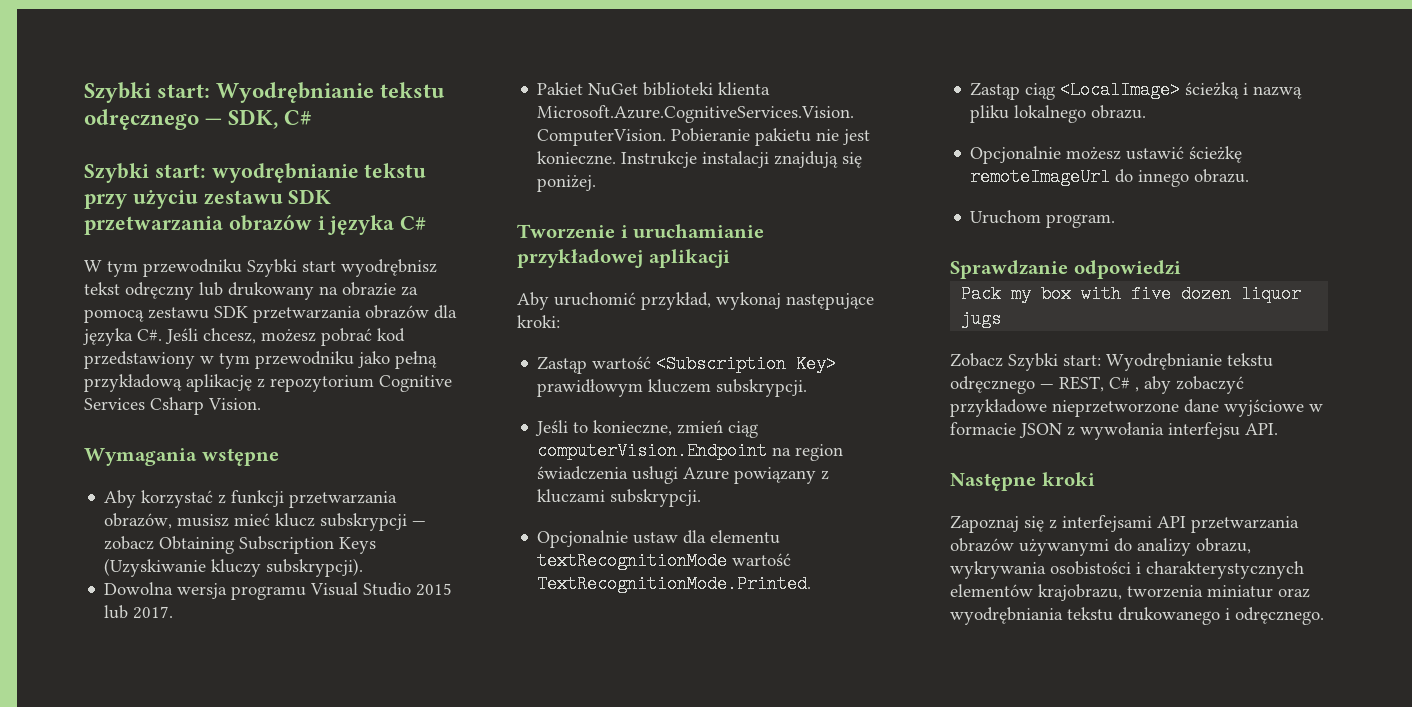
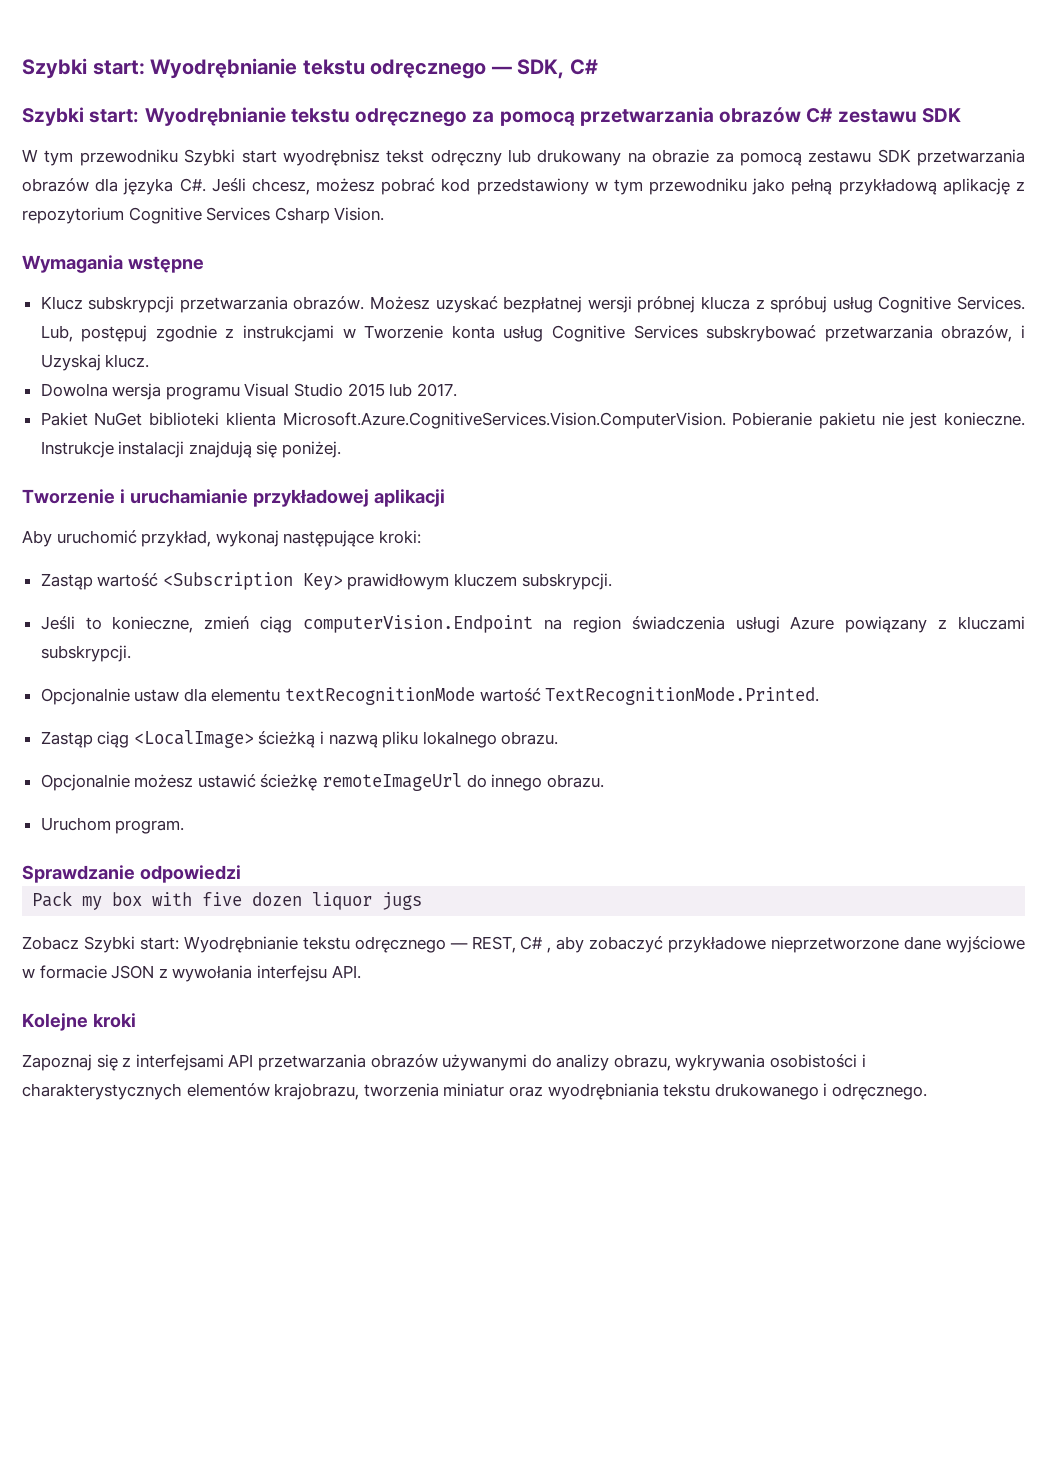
- Szybki start: wyodrębnianie tekstu przy użyciu zestawu SDK przetwarzania obrazów i języka C#
+ Szybki start: Wyodrębnianie tekstu odręcznego za pomocą przetwarzania obrazów C# zestawu SDK
- Aby korzystać z funkcji przetwarzania obrazów, musisz mieć klucz subskrypcji — zobacz Obtaining Subscription Keys (Uzyskiwanie kluczy subskrypcji).
+ Klucz subskrypcji przetwarzania obrazów. Możesz uzyskać bezpłatnej wersji próbnej klucza z spróbuj usług Cognitive Services. Lub, postępuj zgodnie z instrukcjami w Tworzenie konta usług Cognitive Services subskrybować przetwarzania obrazów, i Uzyskaj klucz.
- Następne kroki
+ Kolejne kroki

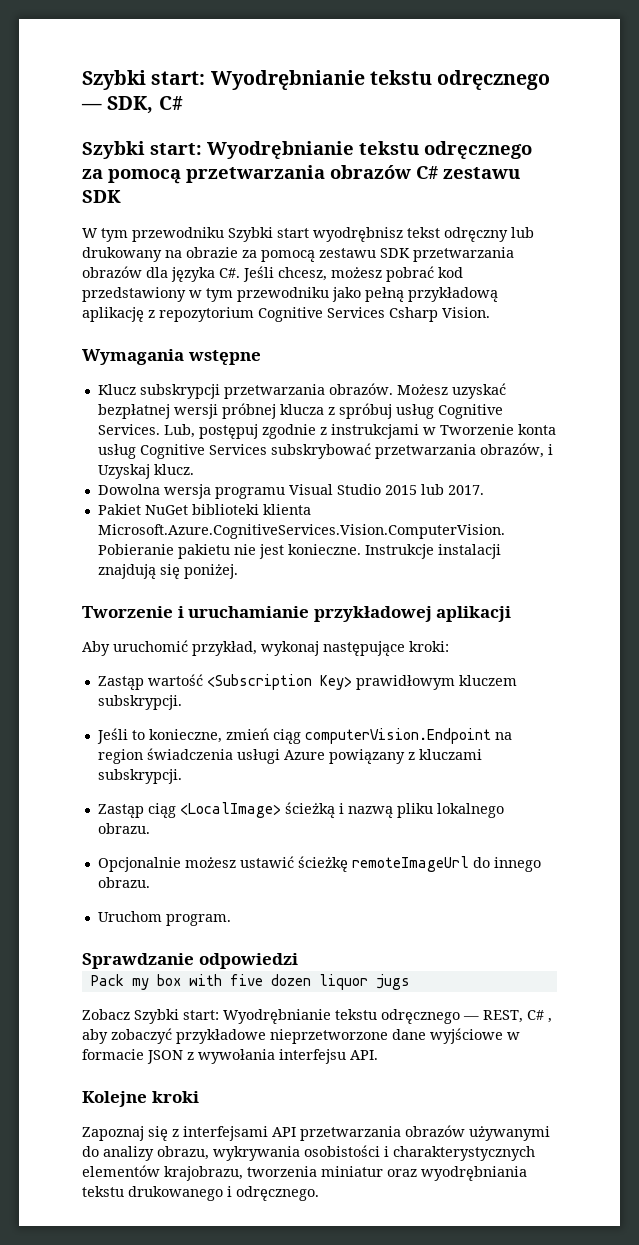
- Opcjonalnie ustaw dla elementu textRecognitionMode wartość TextRecognitionMode.Printed.

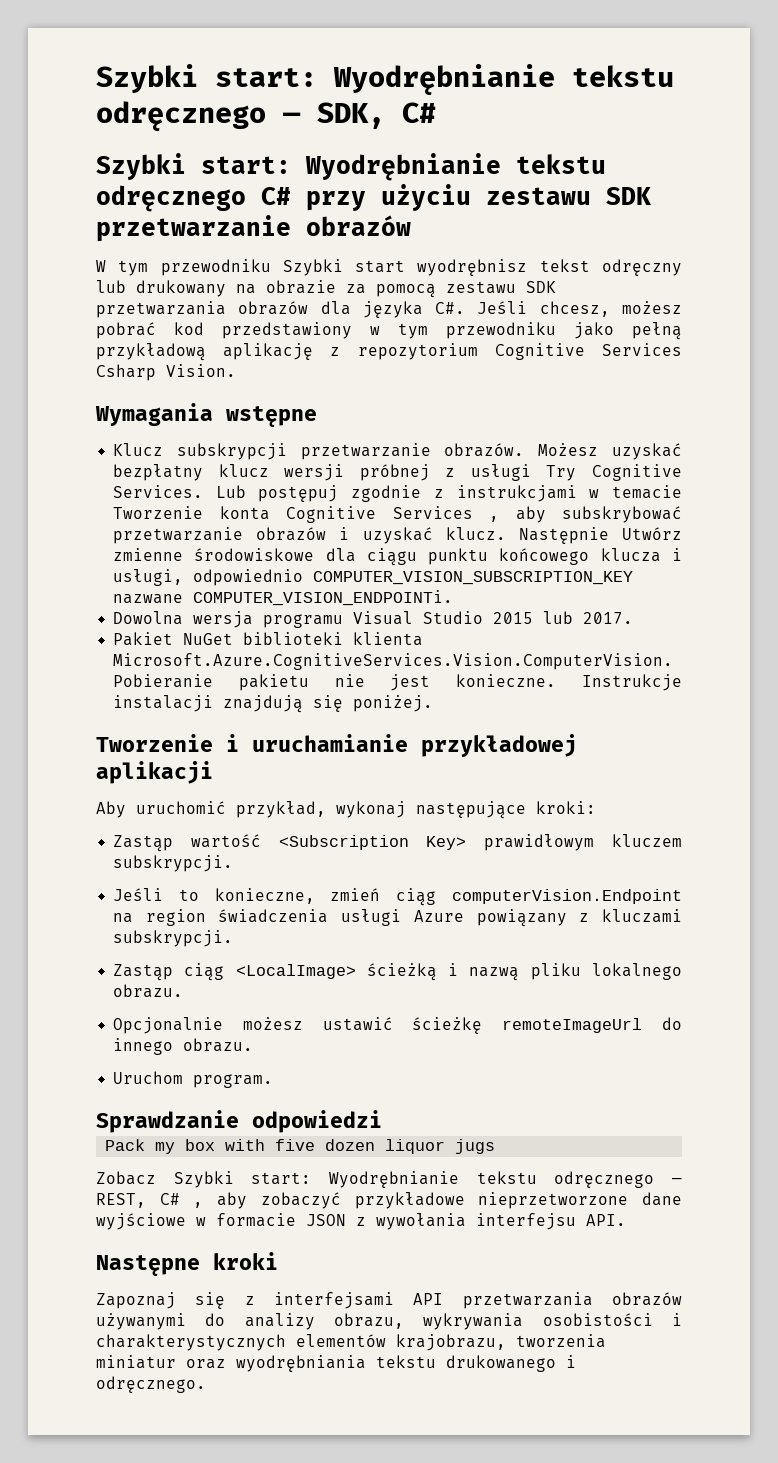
- Szybki start: Wyodrębnianie tekstu odręcznego za pomocą przetwarzania obrazów C# zestawu SDK
+ Szybki start: Wyodrębnianie tekstu odręcznego C# przy użyciu zestawu SDK przetwarzanie obrazów
- Klucz subskrypcji przetwarzania obrazów.
+ Klucz subskrypcji przetwarzanie obrazów.
- Możesz uzyskać bezpłatnej wersji próbnej klucza z spróbuj usług Cognitive Services.
+ Możesz uzyskać bezpłatny klucz wersji próbnej z usługi Try Cognitive Services.
- Lub, postępuj zgodnie z instrukcjami w Tworzenie konta usług Cognitive Services subskrybować przetwarzania obrazów, i Uzyskaj klucz.
+ Lub postępuj zgodnie z instrukcjami w temacie Tworzenie konta Cognitive Services , aby subskrybować przetwarzanie obrazów i uzyskać klucz. Następnie Utwórz zmienne środowiskowe dla ciągu punktu końcowego klucza i usługi, odpowiednio COMPUTER_VISION_SUBSCRIPTION_KEY nazwane COMPUTER_VISION_ENDPOINTi.
- Kolejne kroki
+ Następne kroki

